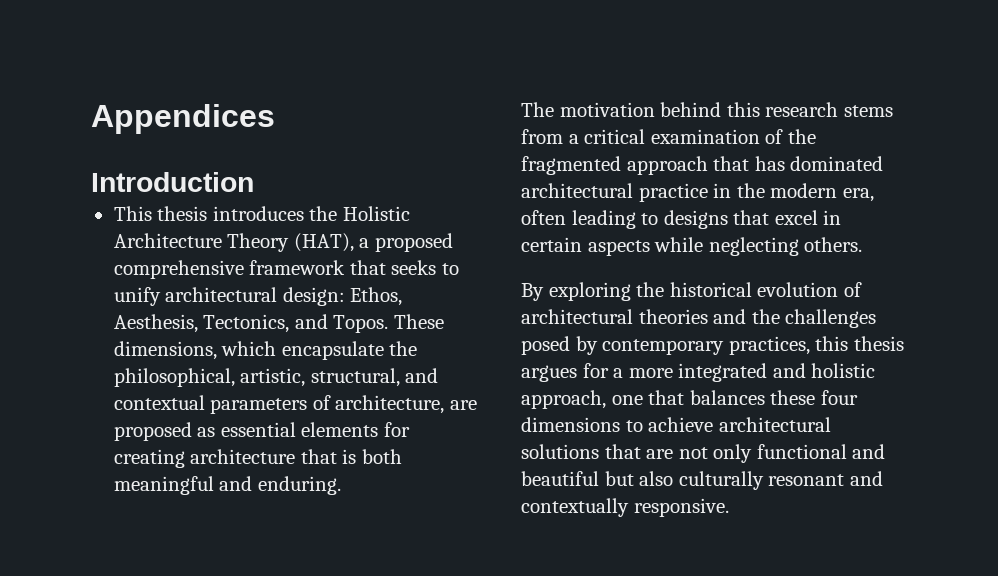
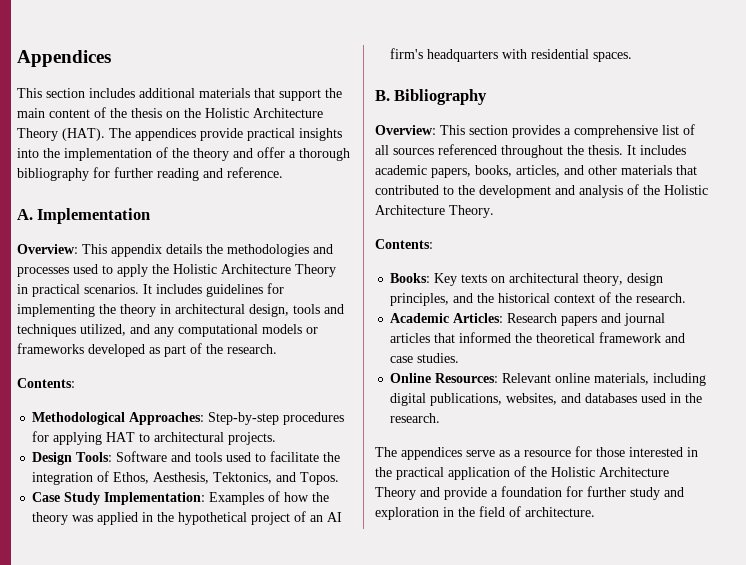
- Introduction
- This thesis introduces the Holistic Architecture Theory (HAT), a proposed comprehensive framework that seeks to unify architectural design: Ethos, Aesthesis, Tectonics, and Topos. These dimensions, which encapsulate the philosophical, artistic, structural, and contextual parameters of architecture, are proposed as essential elements for creating architecture that is both meaningful and enduring.
- The motivation behind this research stems from a critical examination of the fragmented approach that has dominated architectural practice in the modern era, often leading to designs that excel in certain aspects while neglecting others.
- By exploring the historical evolution of architectural theories and the challenges posed by contemporary practices, this thesis argues for a more integrated and holistic approach, one that balances these four dimensions to achieve architectural solutions that are not only functional and beautiful but also culturally resonant and contextually responsive.
+ This section includes additional materials that support the main content of the thesis on the Holistic Architecture Theory (HAT). The appendices provide practical insights into the implementation of the theory and offer a thorough bibliography for further reading and reference.
+ A. Implementation
+ Overview: This appendix details the methodologies and processes used to apply the Holistic Architecture Theory in practical scenarios. It includes guidelines for implementing the theory in architectural design, tools and techniques utilized, and any computational models or frameworks developed as part of the research.
+ Contents:
+ Methodological Approaches: Step-by-step procedures for applying HAT to architectural projects.
+ Design Tools: Software and tools used to facilitate the integration of Ethos, Aesthesis, Tektonics, and Topos.
+ Case Study Implementation: Examples of how the theory was applied in the hypothetical project of an AI firm's headquarters with residential spaces.
+ B. Bibliography
+ Overview: This section provides a comprehensive list of all sources referenced throughout the thesis. It includes academic papers, books, articles, and other materials that contributed to the development and analysis of the Holistic Architecture Theory.
+ Contents:
+ Books: Key texts on architectural theory, design principles, and the historical context of the research.
+ Academic Articles: Research papers and journal articles that informed the theoretical framework and case studies.
+ Online Resources: Relevant online materials, including digital publications, websites, and databases used in the research.
+ The appendices serve as a resource for those interested in the practical application of the Holistic Architecture Theory and provide a foundation for further study and exploration in the field of architecture.

